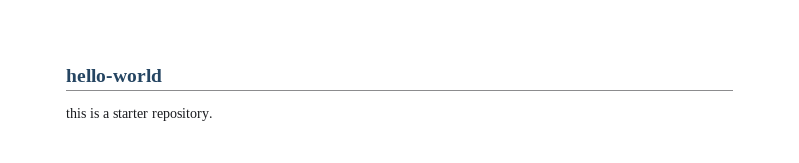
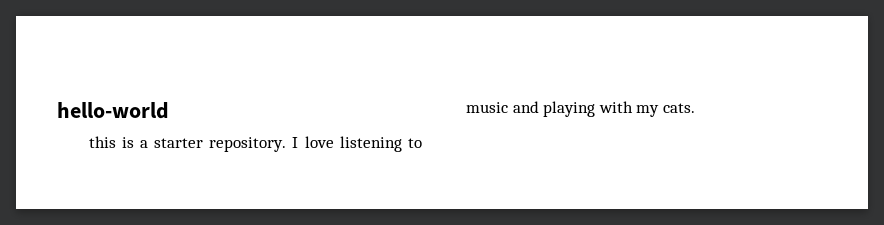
+ I love listening to music and playing with my cats.

